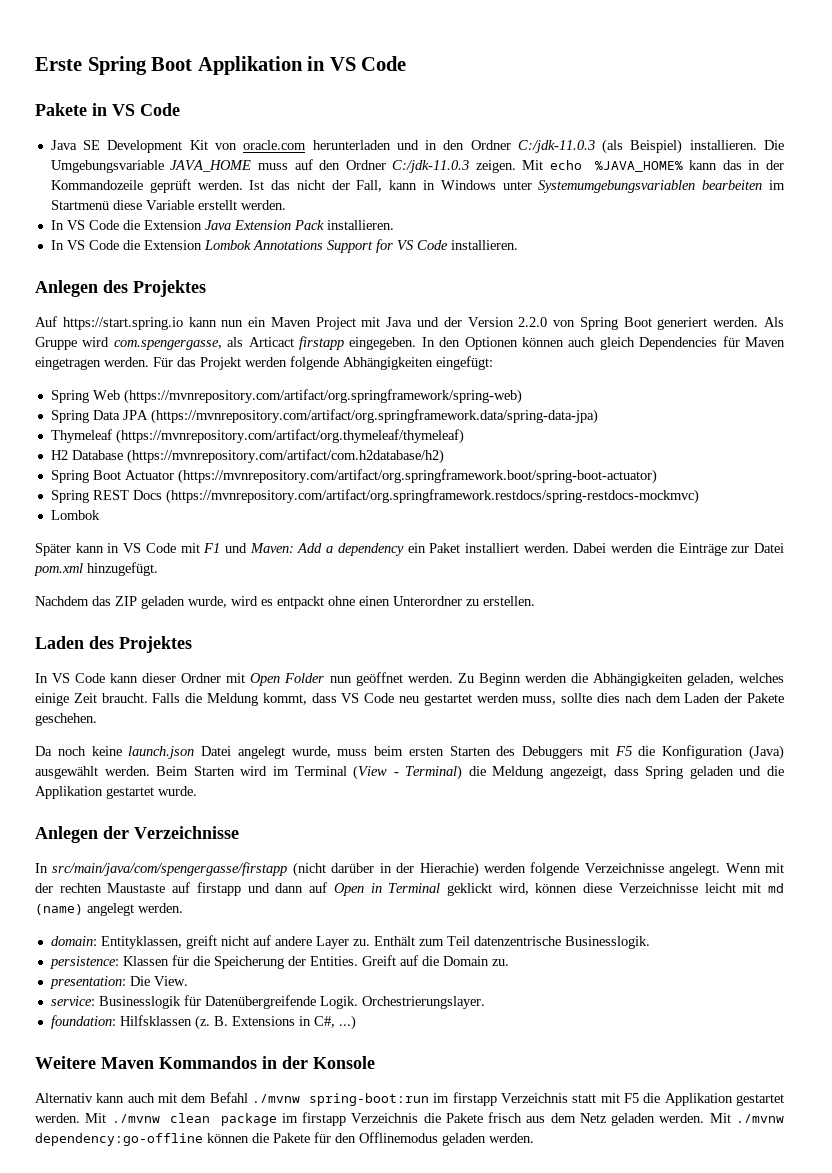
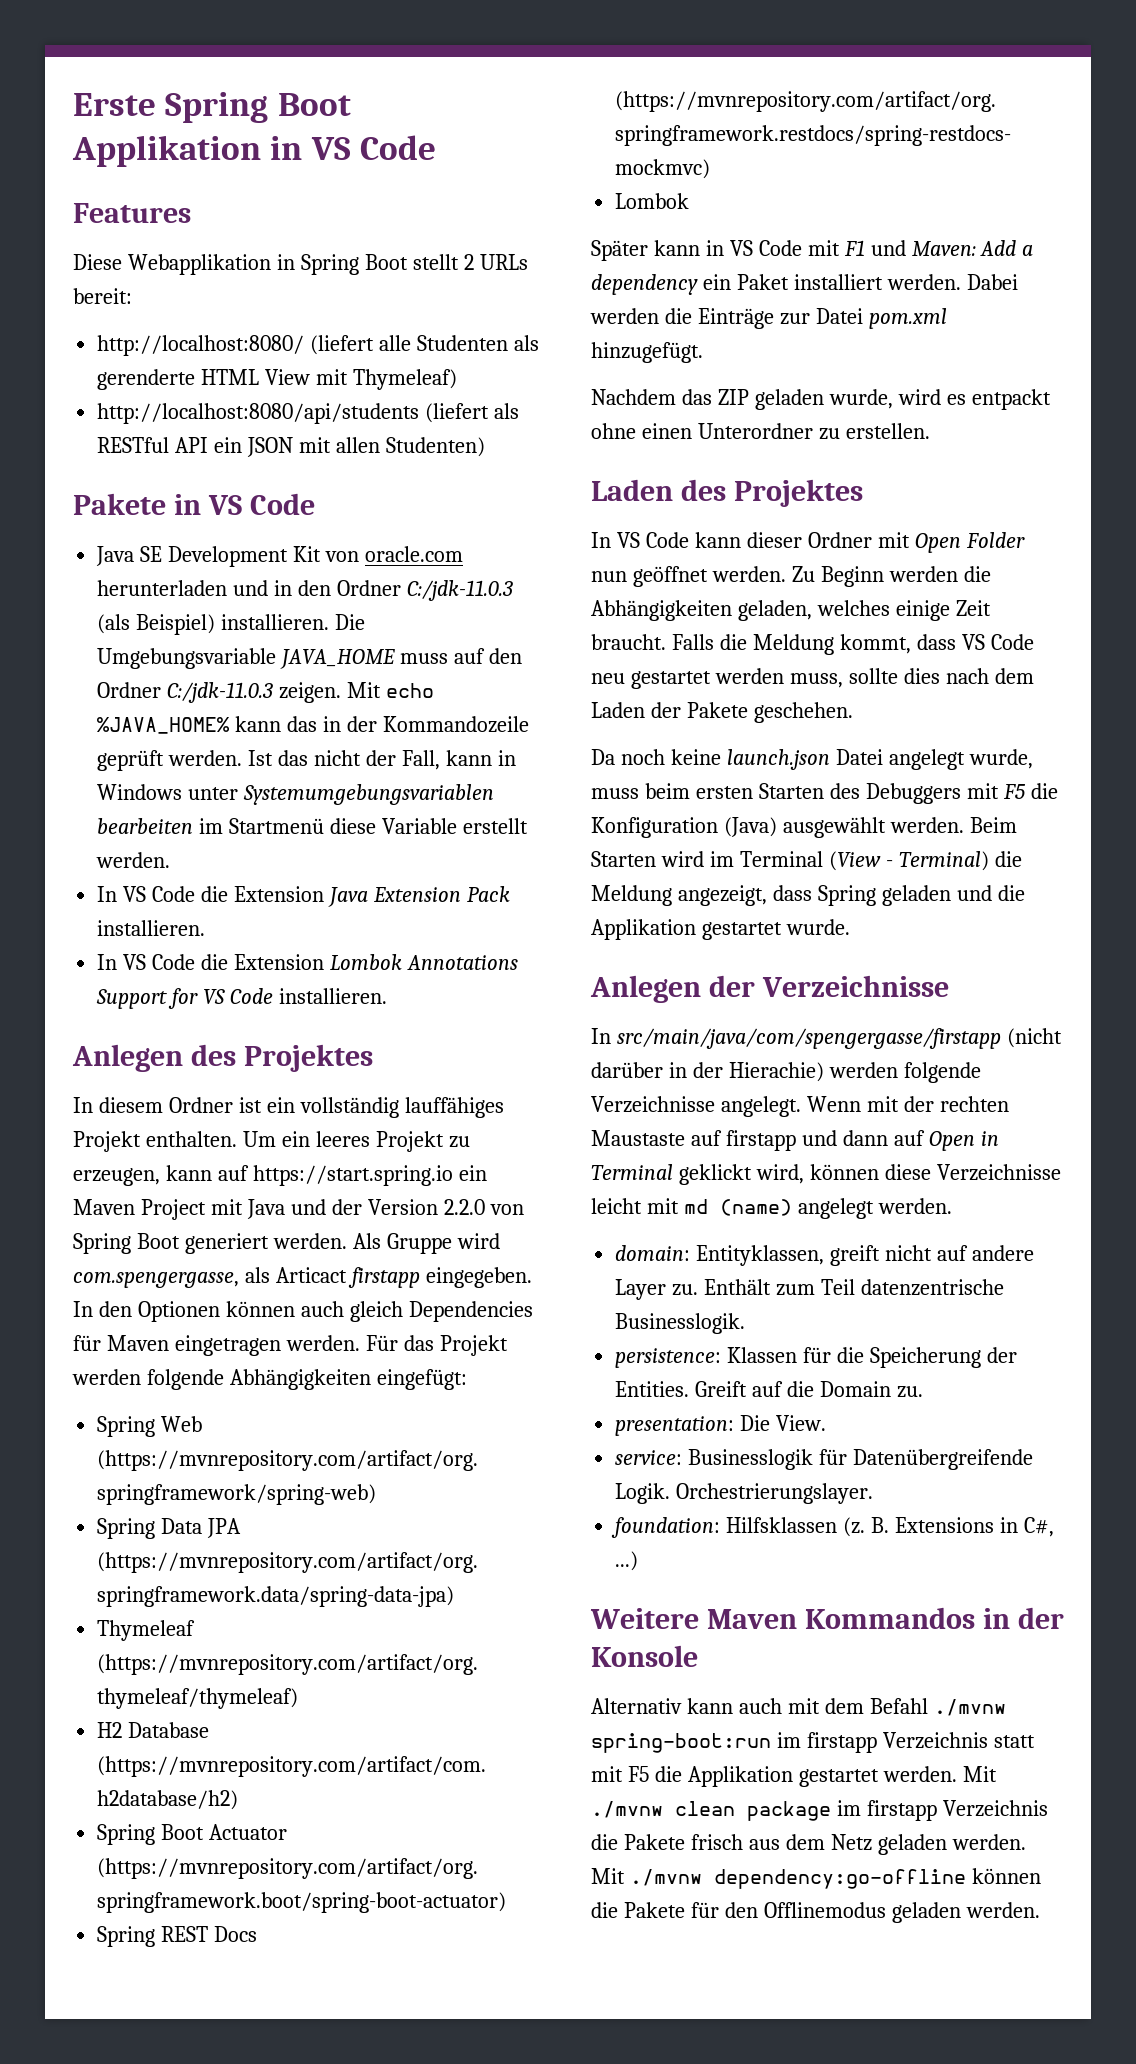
+ Features
+ Diese Webapplikation in Spring Boot stellt 2 URLs bereit:
+ http://localhost:8080/ (liefert alle Studenten als gerenderte HTML View mit Thymeleaf)
+ http://localhost:8080/api/students (liefert als RESTful API ein JSON mit allen Studenten)
- Auf https://start.spring.io kann nun ein Maven Project mit Java und der Version 2.2.0 von Spring Boot generiert werden.
+ In diesem Ordner ist ein vollständig lauffähiges Projekt enthalten. Um ein leeres Projekt zu erzeugen, kann auf https://start.spring.io ein Maven Project mit Java und der Version 2.2.0 von Spring Boot generiert werden.

